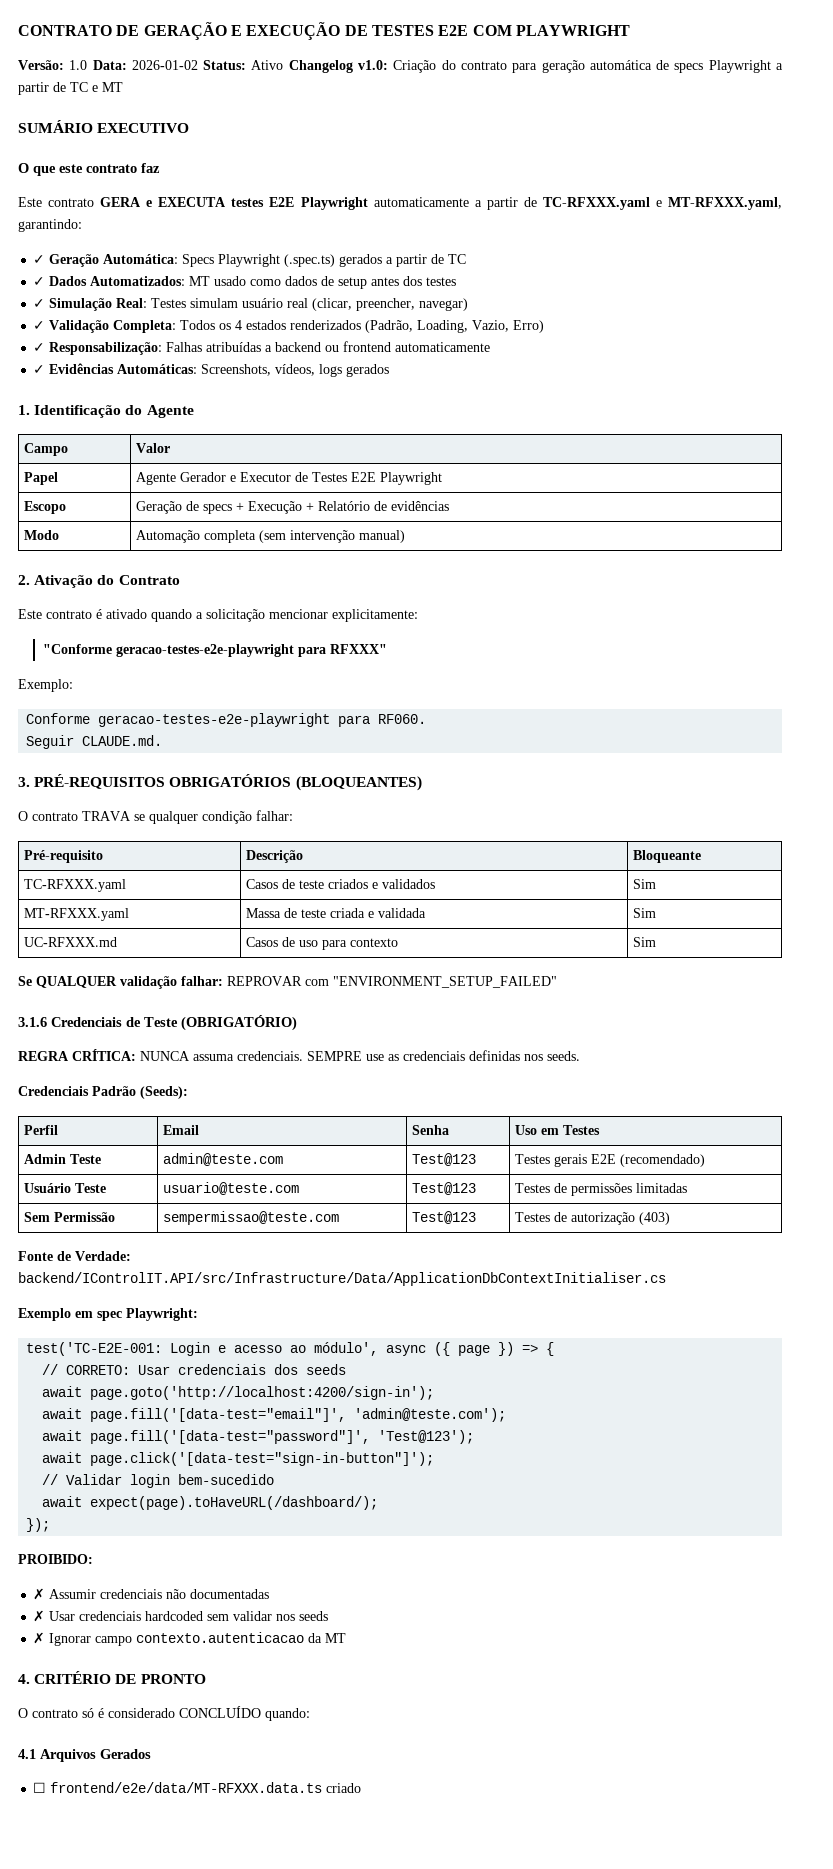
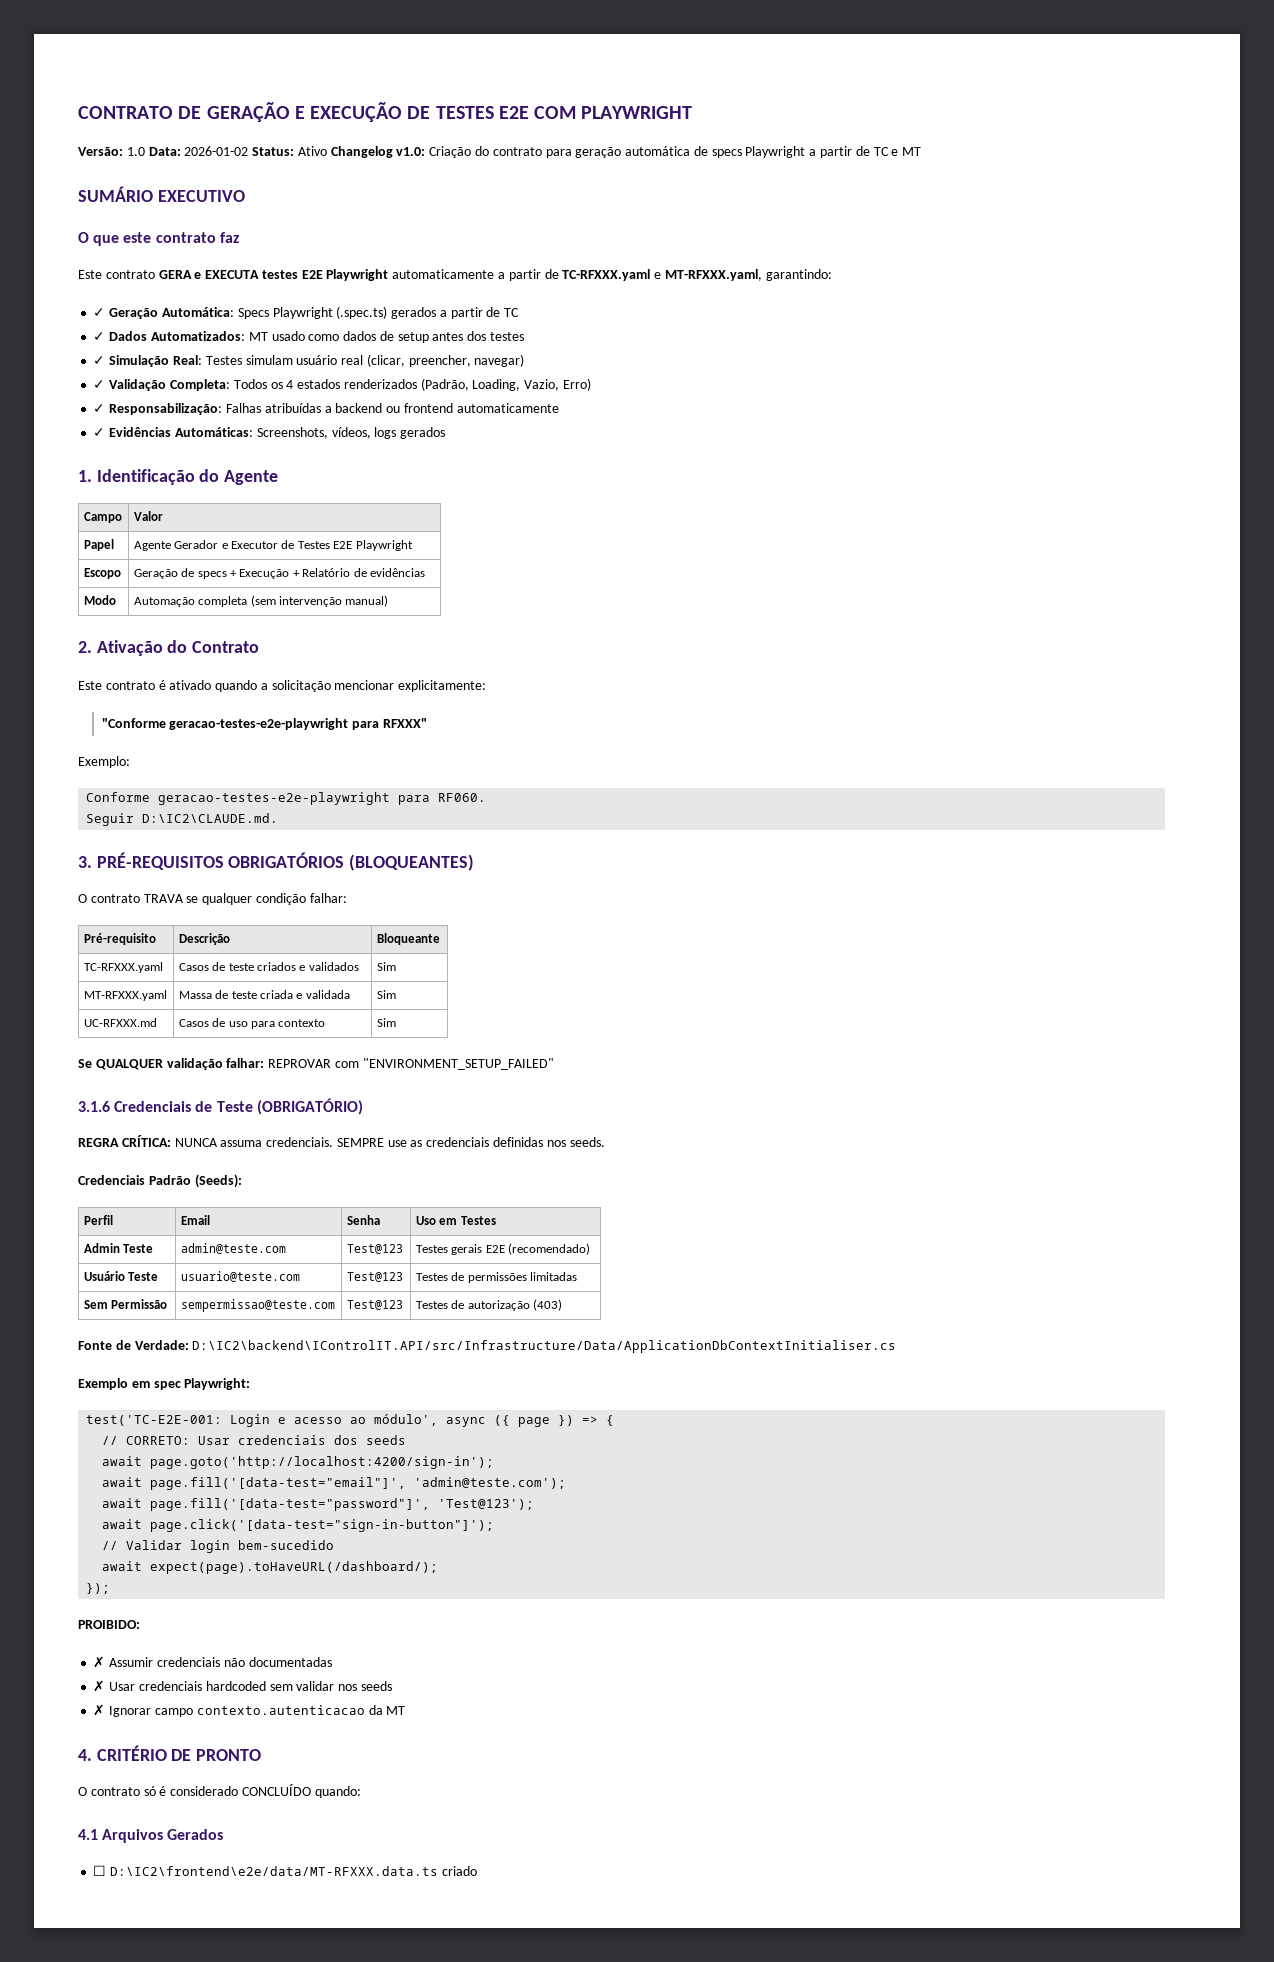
- Seguir CLAUDE.md.
+ Seguir D:\IC2\CLAUDE.md.
- Fonte de Verdade: backend/IControlIT.API/src/Infrastructure/Data/ApplicationDbContextInitialiser.cs
+ Fonte de Verdade: D:\IC2\backend\IControlIT.API/src/Infrastructure/Data/ApplicationDbContextInitialiser.cs
- ☐ frontend/e2e/data/MT-RFXXX.data.ts criado
+ ☐ D:\IC2\frontend\e2e/data/MT-RFXXX.data.ts criado

